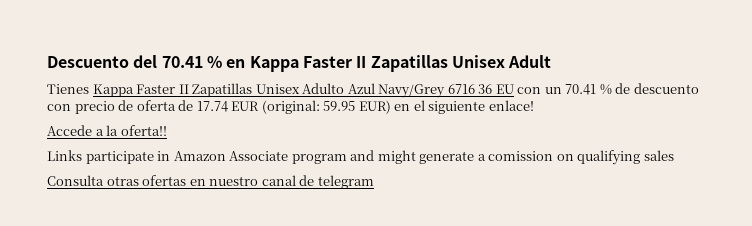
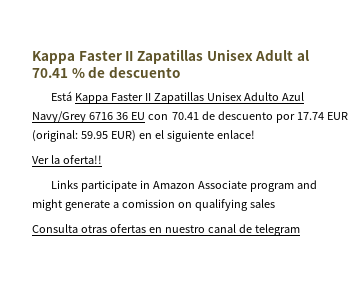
- Descuento del 70.41 % en Kappa Faster II Zapatillas Unisex Adult
- Tienes Kappa Faster II Zapatillas Unisex Adulto Azul Navy/Grey 6716 36 EU con un 70.41 % de descuento con precio de oferta de 17.74 EUR (original: 59.95 EUR) en el siguiente enlace!
+ Kappa Faster II Zapatillas Unisex Adult al 70.41 % de descuento
+ Está Kappa Faster II Zapatillas Unisex Adulto Azul Navy/Grey 6716 36 EU con 70.41 de descuento por 17.74 EUR (original: 59.95 EUR) en el siguiente enlace!
- Accede a la oferta!!
+ Ver la oferta!!

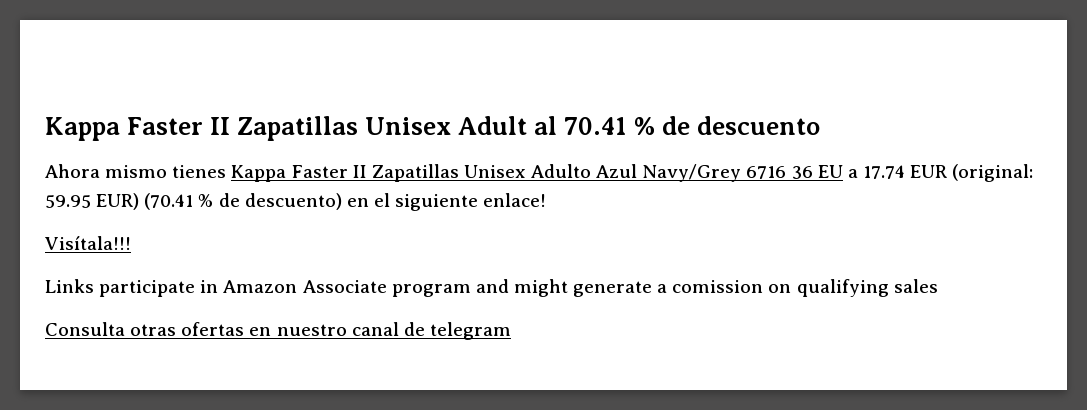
- Está Kappa Faster II Zapatillas Unisex Adulto Azul Navy/Grey 6716 36 EU con 70.41 de descuento por 17.74 EUR (original: 59.95 EUR) en el siguiente enlace!
+ Ahora mismo tienes Kappa Faster II Zapatillas Unisex Adulto Azul Navy/Grey 6716 36 EU a 17.74 EUR (original: 59.95 EUR) (70.41 % de descuento) en el siguiente enlace!
- Ver la oferta!!
+ Visítala!!!

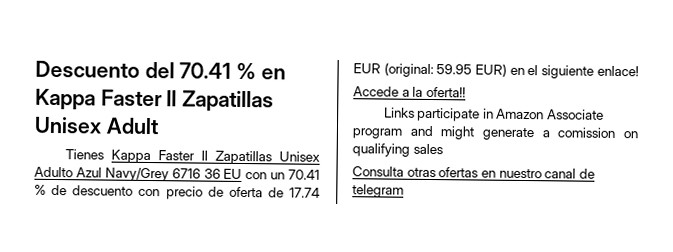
- Kappa Faster II Zapatillas Unisex Adult al 70.41 % de descuento
- Ahora mismo tienes Kappa Faster II Zapatillas Unisex Adulto Azul Navy/Grey 6716 36 EU a 17.74 EUR (original: 59.95 EUR) (70.41 % de descuento) en el siguiente enlace!
+ Descuento del 70.41 % en Kappa Faster II Zapatillas Unisex Adult
+ Tienes Kappa Faster II Zapatillas Unisex Adulto Azul Navy/Grey 6716 36 EU con un 70.41 % de descuento con precio de oferta de 17.74 EUR (original: 59.95 EUR) en el siguiente enlace!
- Visítala!!!
+ Accede a la oferta!!

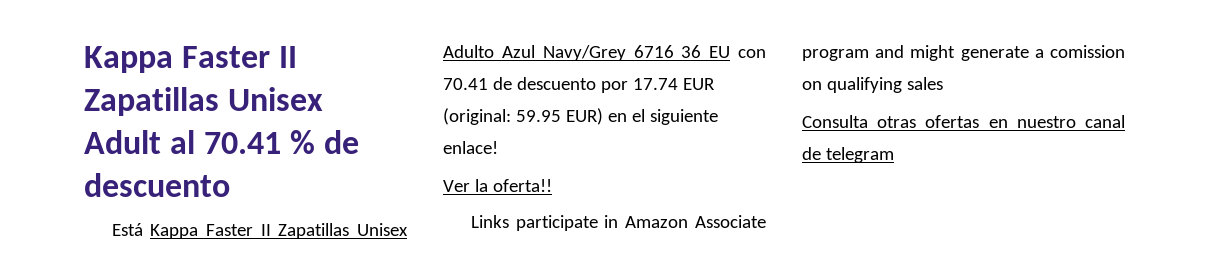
- Descuento del 70.41 % en Kappa Faster II Zapatillas Unisex Adult
- Tienes Kappa Faster II Zapatillas Unisex Adulto Azul Navy/Grey 6716 36 EU con un 70.41 % de descuento con precio de oferta de 17.74 EUR (original: 59.95 EUR) en el siguiente enlace!
+ Kappa Faster II Zapatillas Unisex Adult al 70.41 % de descuento
+ Está Kappa Faster II Zapatillas Unisex Adulto Azul Navy/Grey 6716 36 EU con 70.41 de descuento por 17.74 EUR (original: 59.95 EUR) en el siguiente enlace!
- Accede a la oferta!!
+ Ver la oferta!!

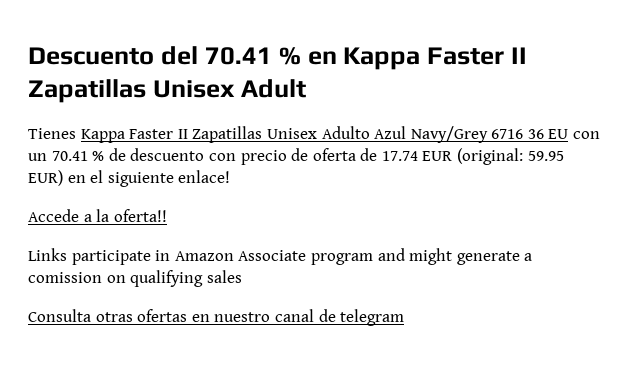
- Kappa Faster II Zapatillas Unisex Adult al 70.41 % de descuento
- Está Kappa Faster II Zapatillas Unisex Adulto Azul Navy/Grey 6716 36 EU con 70.41 de descuento por 17.74 EUR (original: 59.95 EUR) en el siguiente enlace!
+ Descuento del 70.41 % en Kappa Faster II Zapatillas Unisex Adult
+ Tienes Kappa Faster II Zapatillas Unisex Adulto Azul Navy/Grey 6716 36 EU con un 70.41 % de descuento con precio de oferta de 17.74 EUR (original: 59.95 EUR) en el siguiente enlace!
- Ver la oferta!!
+ Accede a la oferta!!

